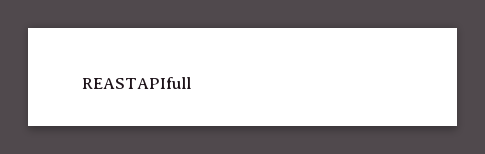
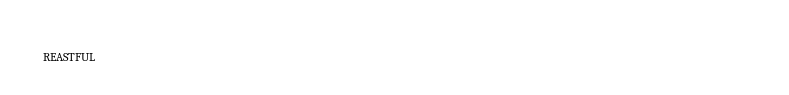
- REASTAPIfull
+ REASTFUL

